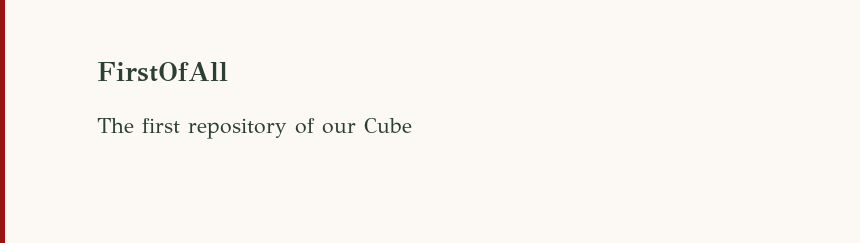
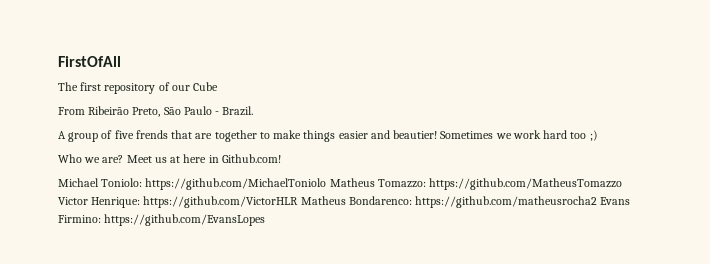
+ From Ribeirão Preto, São Paulo - Brazil.
+ A group of five frends that are together to make things easier and beautier! Sometimes we work hard too ;)
+ Who we are? Meet us at here in Github.com!
+ Michael Toniolo: https://github.com/MichaelToniolo Matheus Tomazzo: https://github.com/MatheusTomazzo Victor Henrique: https://github.com/VictorHLR Matheus Bondarenco: https://github.com/matheusrocha2 Evans Firmino: https://github.com/EvansLopes

